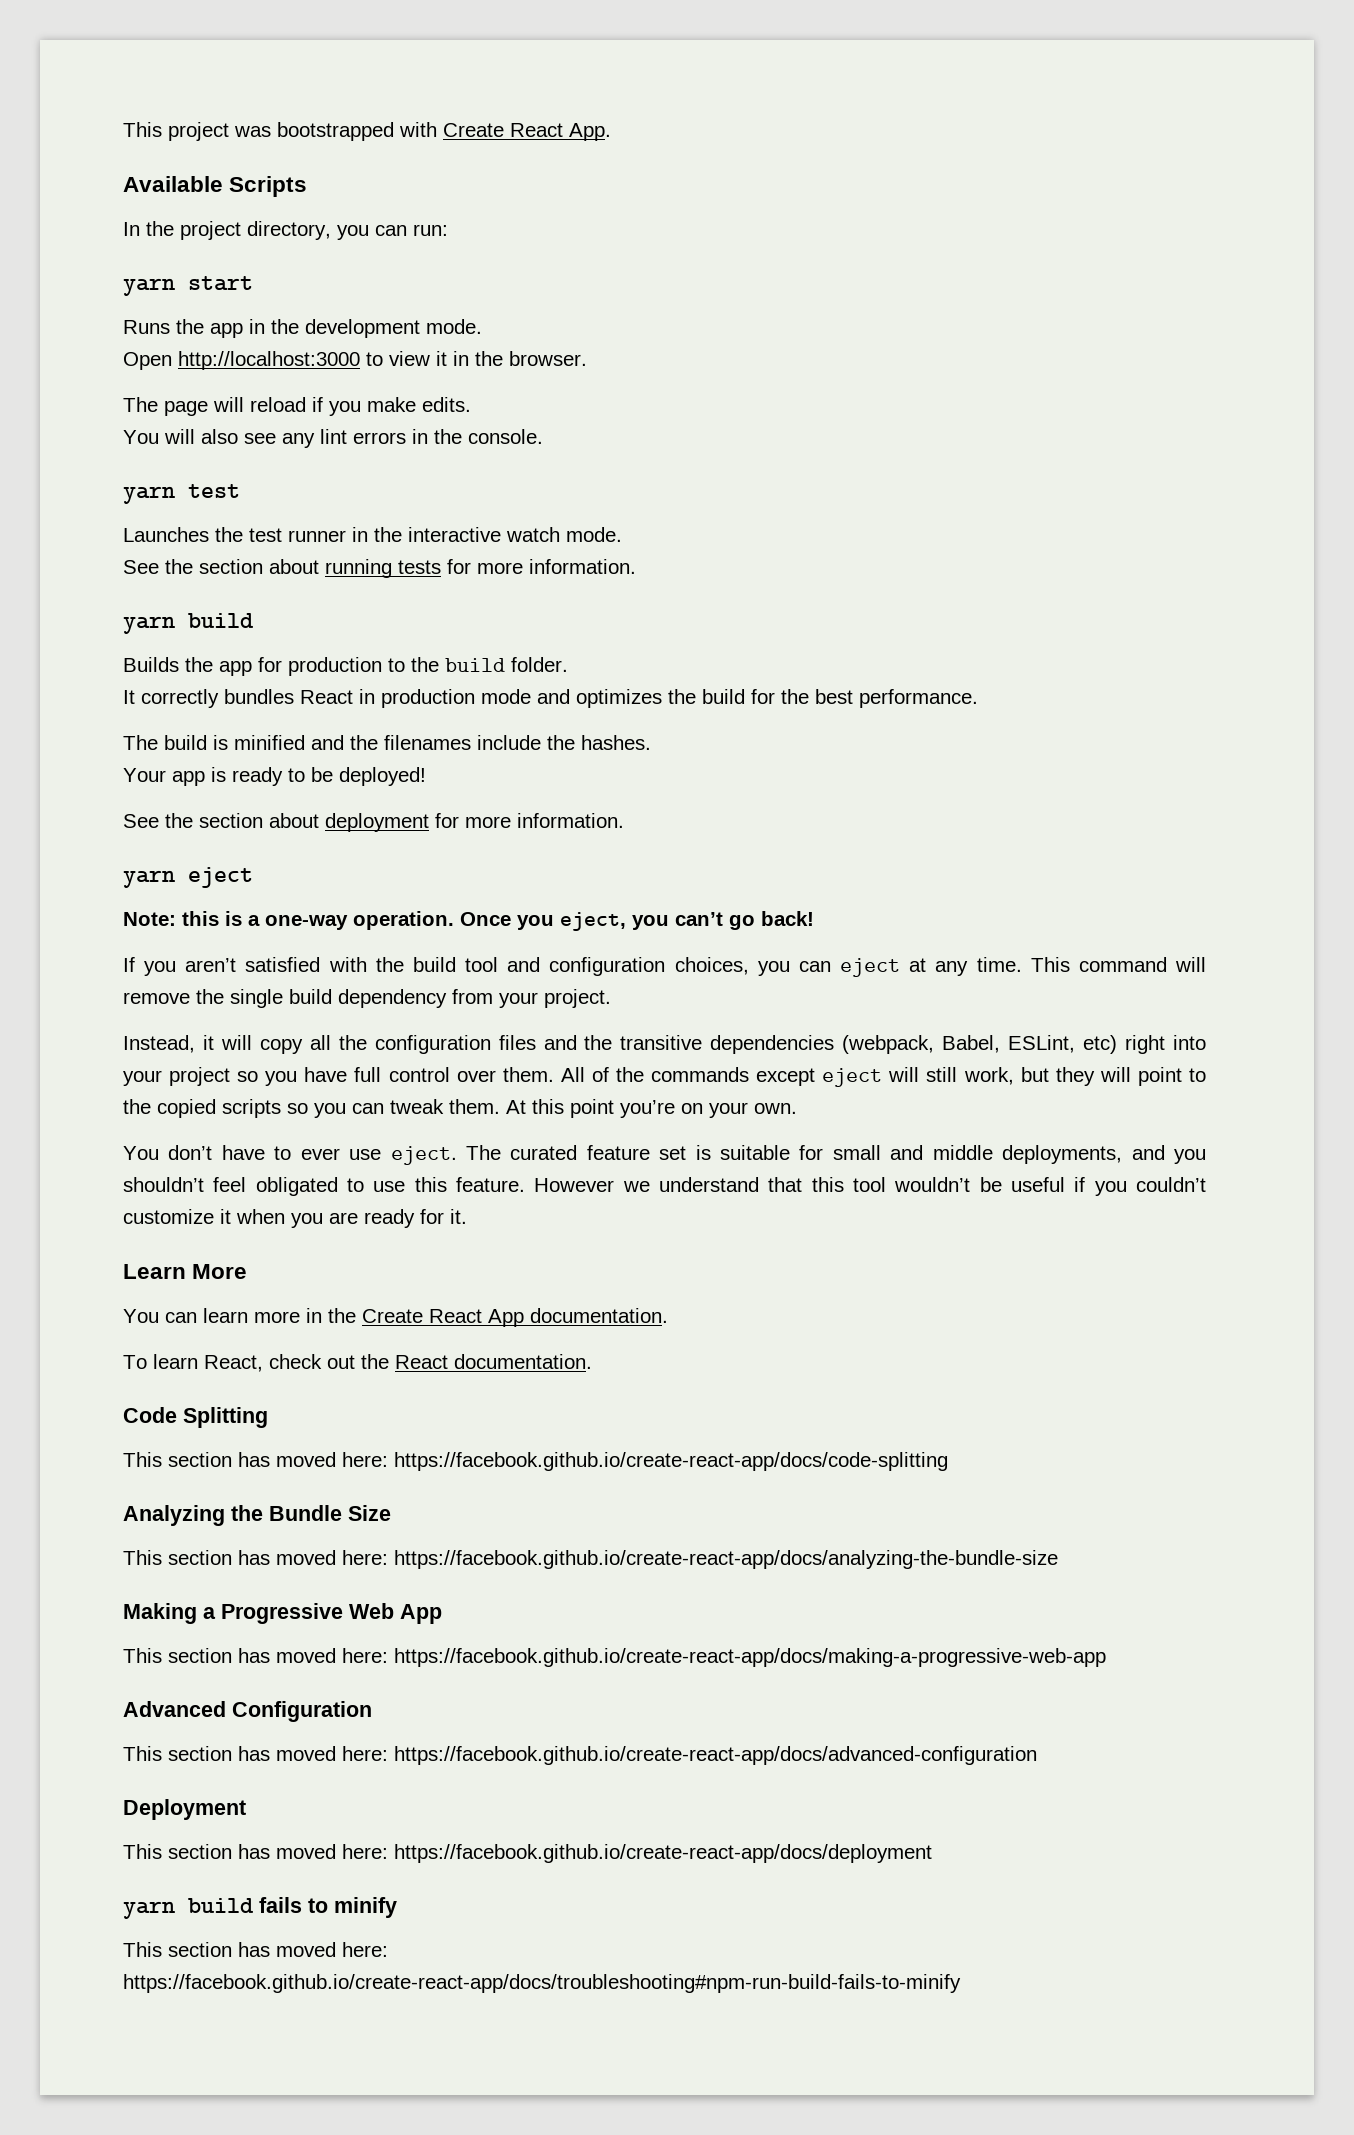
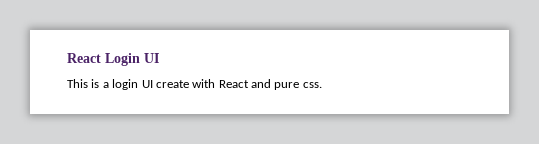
- This project was bootstrapped with Create React App.
- Available Scripts
- In the project directory, you can run:
- yarn start
- Runs the app in the development mode.
- Open http://localhost:3000 to view it in the browser.
- The page will reload if you make edits.
- You will also see any lint errors in the console.
- yarn test
- Launches the test runner in the interactive watch mode.
- See the section about running tests for more information.
- yarn build
- Builds the app for production to the build folder.
- It correctly bundles React in production mode and optimizes the build for the best performance.
- The build is minified and the filenames include the hashes.
- Your app is ready to be deployed!
- See the section about deployment for more information.
- yarn eject
- Note: this is a one-way operation. Once you eject, you can’t go back!
- If you aren’t satisfied with the build tool and configuration choices, you can eject at any time. This command will remove the single build dependency from your project.
- Instead, it will copy all the configuration files and the transitive dependencies (webpack, Babel, ESLint, etc) right into your project so you have full control over them. All of the commands except eject will still work, but they will point to the copied scripts so you can tweak them. At this point you’re on your own.
- You don’t have to ever use eject. The curated feature set is suitable for small and middle deployments, and you shouldn’t feel obligated to use this feature. However we understand that this tool wouldn’t be useful if you couldn’t customize it when you are ready for it.
- Learn More
- You can learn more in the Create React App documentation.
- To learn React, check out the React documentation.
- Code Splitting
- This section has moved here: https://facebook.github.io/create-react-app/docs/code-splitting
- Analyzing the Bundle Size
- This section has moved here: https://facebook.github.io/create-react-app/docs/analyzing-the-bundle-size
- Making a Progressive Web App
- This section has moved here: https://facebook.github.io/create-react-app/docs/making-a-progressive-web-app
- Advanced Configuration
- This section has moved here: https://facebook.github.io/create-react-app/docs/advanced-configuration
- Deployment
- This section has moved here: https://facebook.github.io/create-react-app/docs/deployment
- yarn build fails to minify
- This section has moved here: https://facebook.github.io/create-react-app/docs/troubleshooting#npm-run-build-fails-to-minify
+ React Login UI
+ This is a login UI create with React and pure css.

